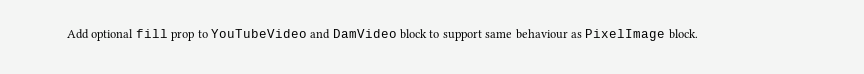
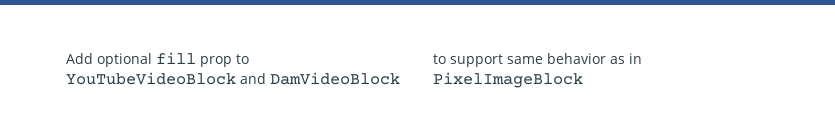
- Add optional fill prop to YouTubeVideo and DamVideo block to support same behaviour as PixelImage block.
+ Add optional fill prop to YouTubeVideoBlock and DamVideoBlock to support same behavior as in PixelImageBlock

